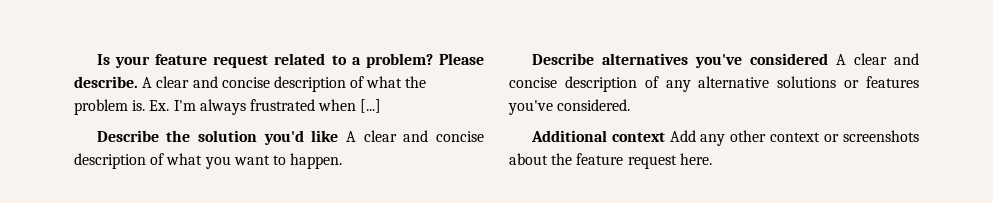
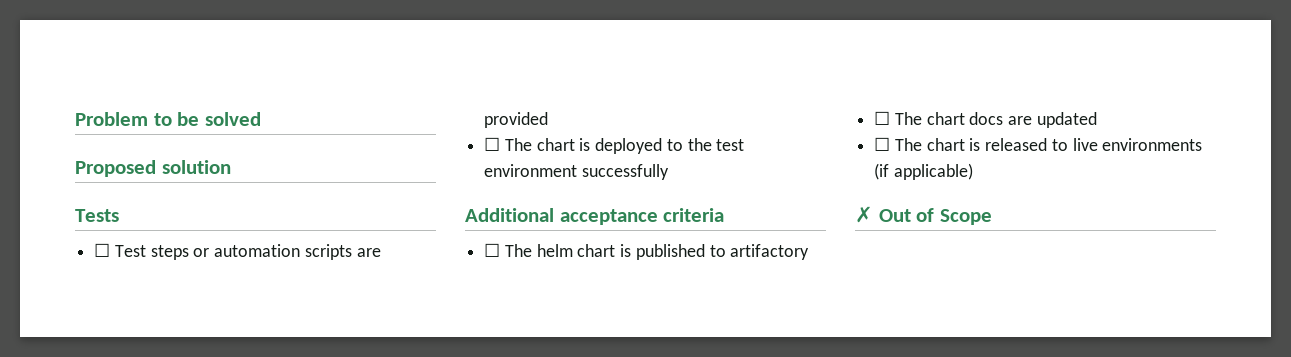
- Is your feature request related to a problem? Please describe. A clear and concise description of what the problem is. Ex. I'm always frustrated when [...]
- Describe the solution you'd like A clear and concise description of what you want to happen.
- Describe alternatives you've considered A clear and concise description of any alternative solutions or features you've considered.
- Additional context Add any other context or screenshots about the feature request here.
+ Problem to be solved
+ Proposed solution
+ Tests
+ ☐ Test steps or automation scripts are provided
+ ☐ The chart is deployed to the test environment successfully
+ Additional acceptance criteria
+ ☐ The helm chart is published to artifactory
+ ☐ The chart docs are updated
+ ☐ The chart is released to live environments (if applicable)
+ ✗ Out of Scope

